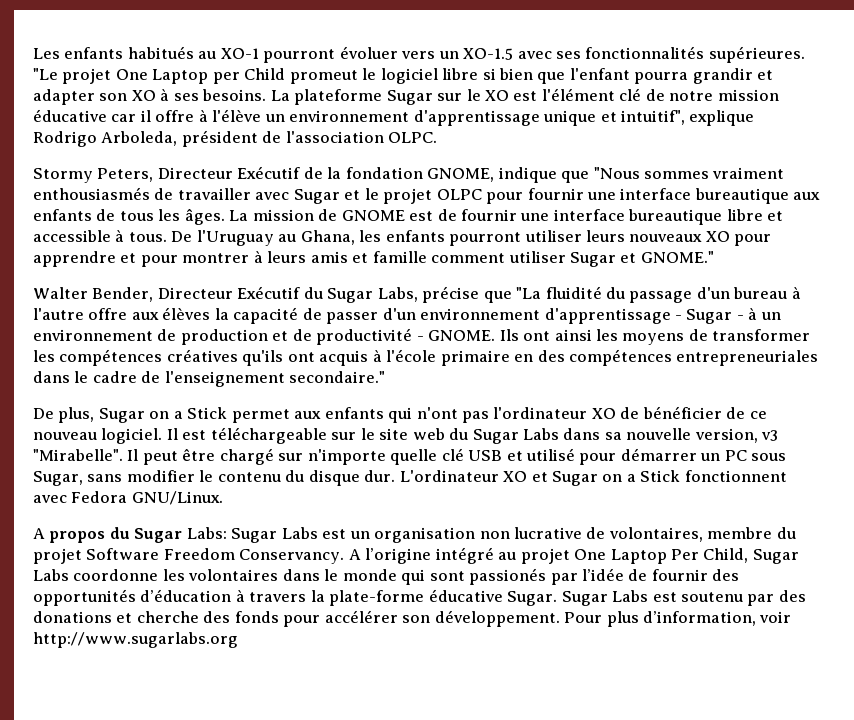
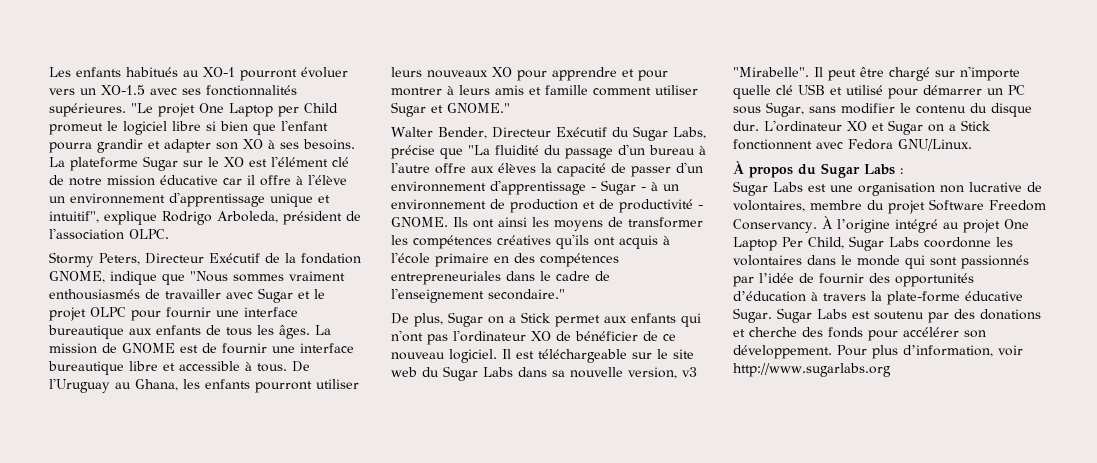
- A propos du Sugar Labs: Sugar Labs est un organisation non lucrative de volontaires, membre du projet Software Freedom Conservancy.
+ À propos du Sugar Labs :
+ Sugar Labs est une organisation non lucrative de volontaires, membre du projet Software Freedom Conservancy.
- A l’origine intégré au projet One Laptop Per Child, Sugar Labs coordonne les volontaires dans le monde qui sont passionés par l’idée de fournir des opportunités d’éducation à travers la plate-forme éducative Sugar.
+ À l’origine intégré au projet One Laptop Per Child, Sugar Labs coordonne les volontaires dans le monde qui sont passionnés par l’idée de fournir des opportunités d’éducation à travers la plate-forme éducative Sugar.

